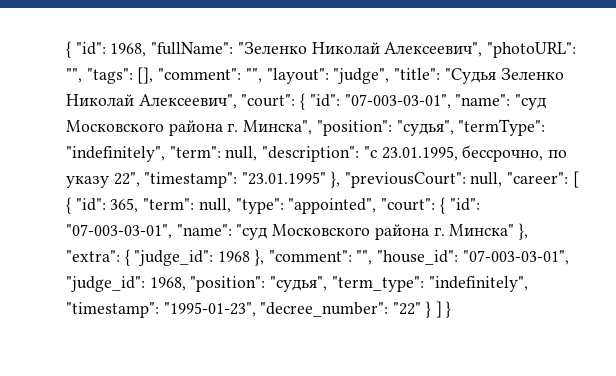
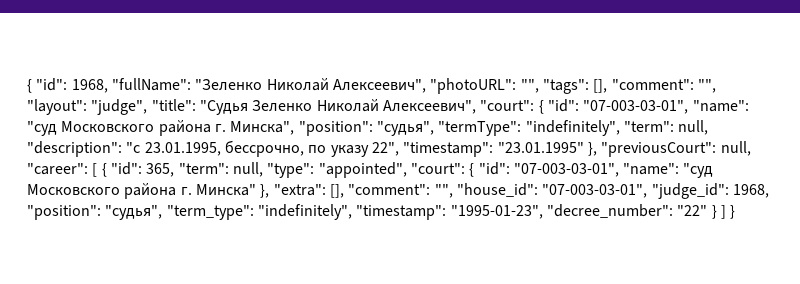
- "суд Московского района г. Минска" }, "extra": { "judge_id": 1968 }, "comment":
+ "суд Московского района г. Минска" }, "extra": [], "comment":

